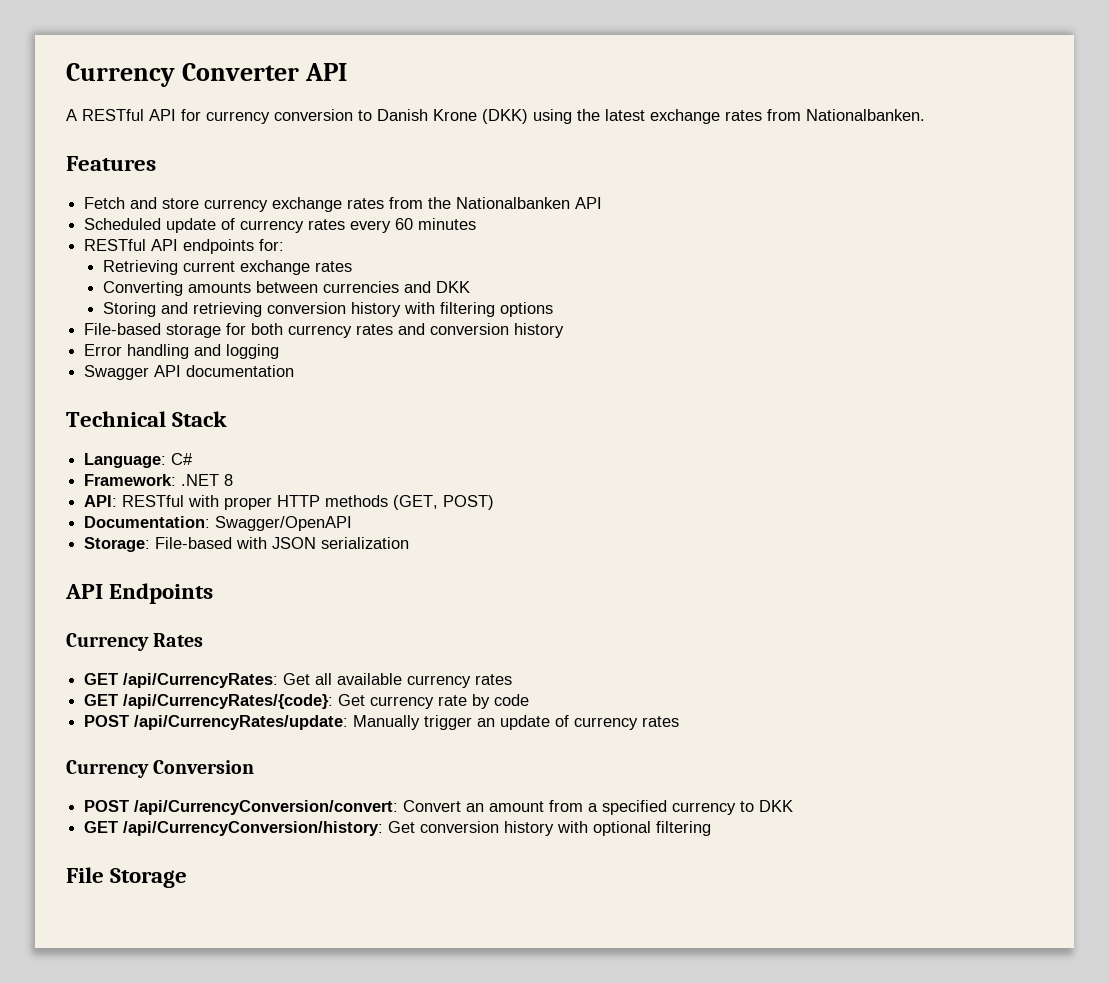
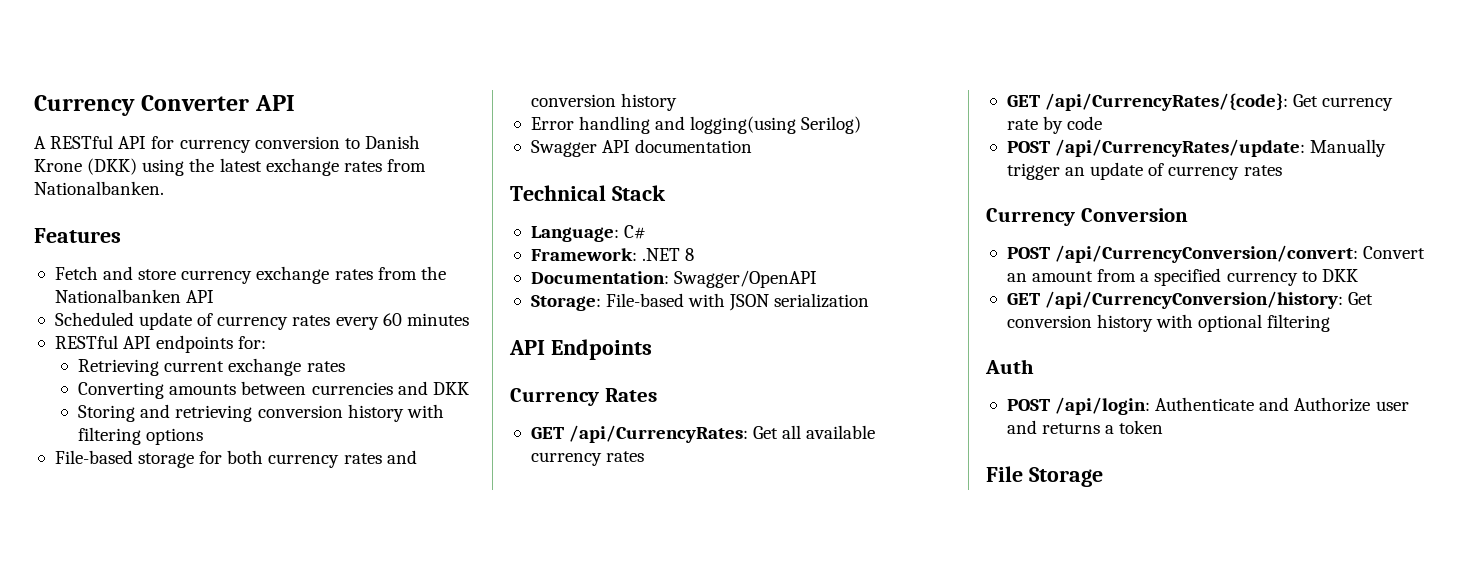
- Error handling and logging
+ Error handling and logging(using Serilog)
- API: RESTful with proper HTTP methods (GET, POST)
+ Auth
+ POST /api/login: Authenticate and Authorize user and returns a token

